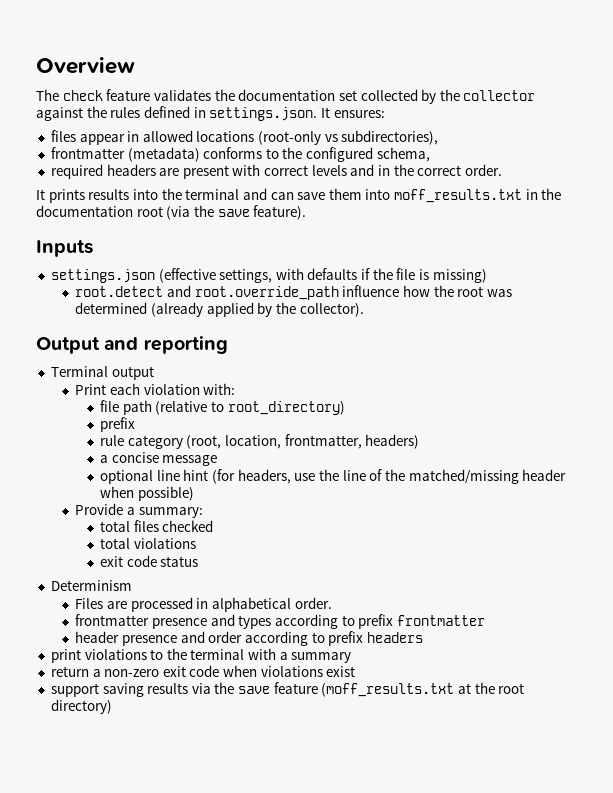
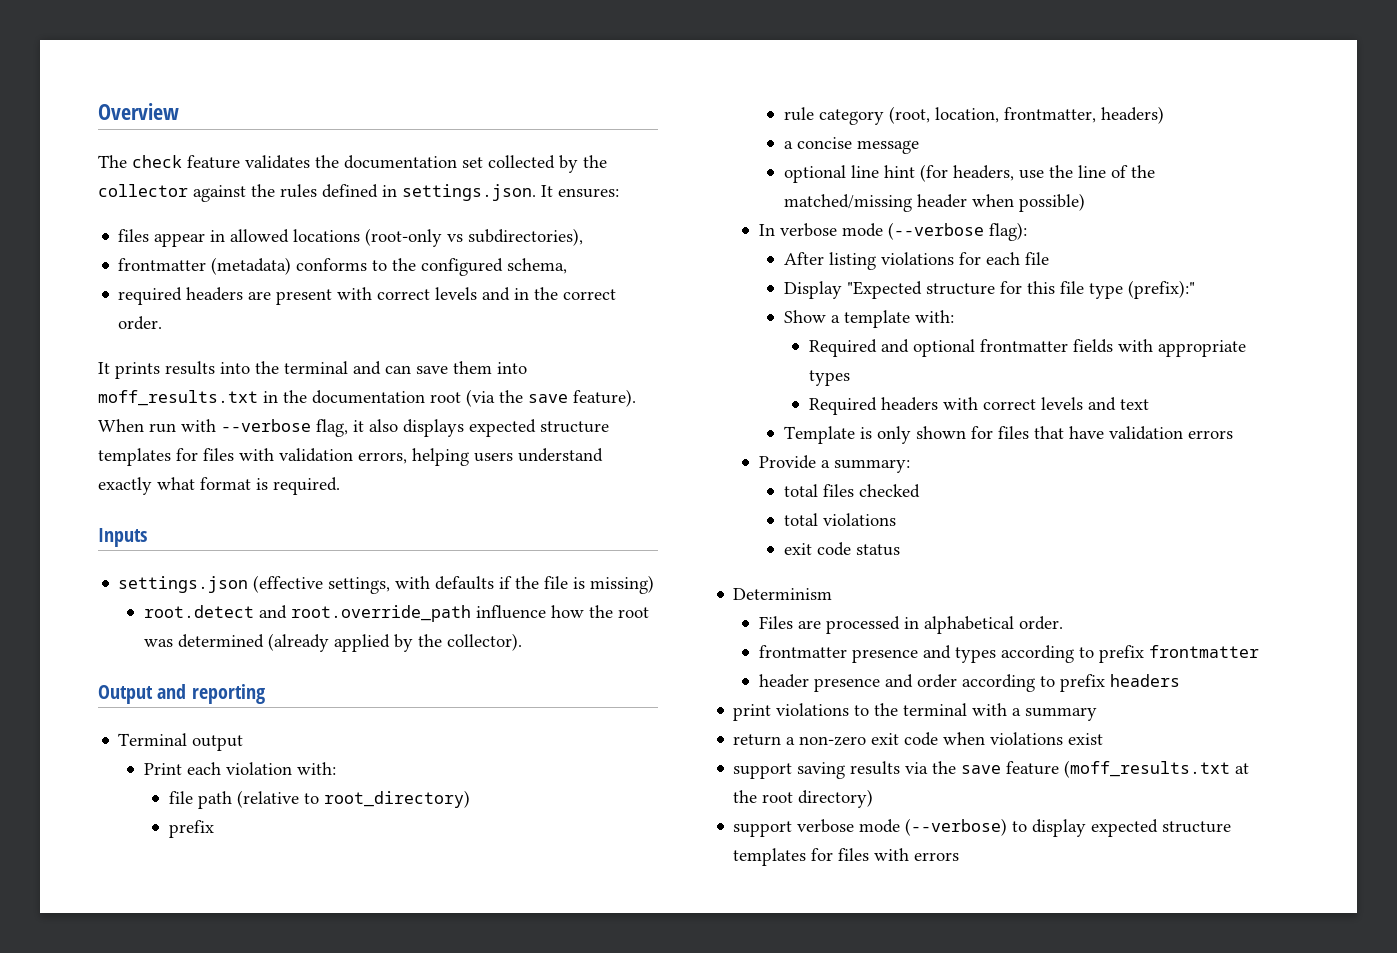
+ When run with --verbose flag, it also displays expected structure templates for files with validation errors, helping users understand exactly what format is required.
+ In verbose mode (--verbose flag):
+ After listing violations for each file
+ Display "Expected structure for this file type (prefix):"
+ Show a template with:
+ Required and optional frontmatter fields with appropriate types
+ Required headers with correct levels and text
+ Template is only shown for files that have validation errors
+ support verbose mode (--verbose) to display expected structure templates for files with errors

